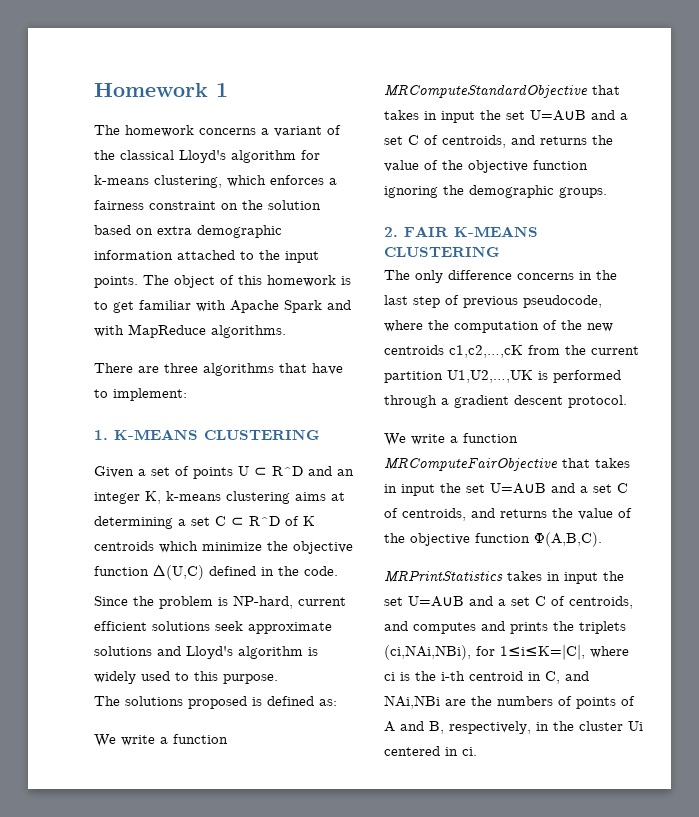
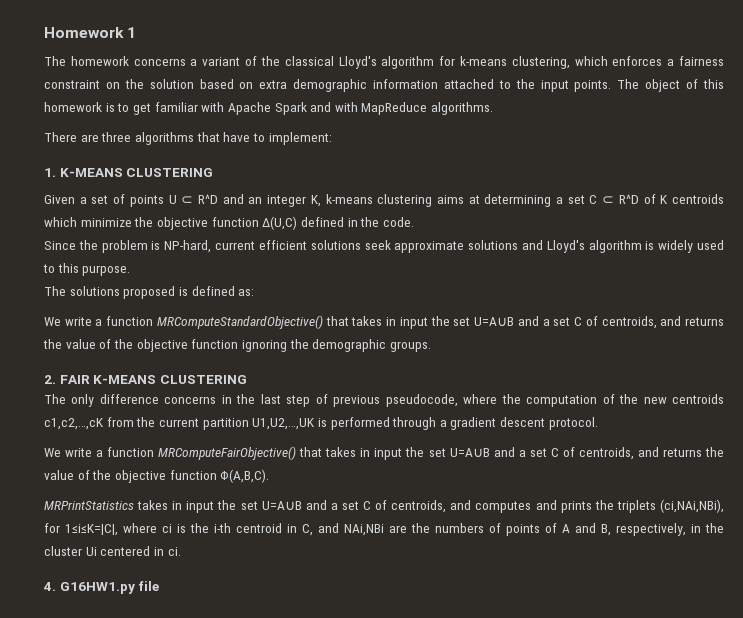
- We write a function MRComputeStandardObjective that takes in input the set U=A∪B and a set C of centroids, and returns the value of the objective function ignoring the demographic groups.
+ We write a function MRComputeStandardObjective() that takes in input the set U=A∪B and a set C of centroids, and returns the value of the objective function ignoring the demographic groups.
- We write a function MRComputeFairObjective that takes in input the set U=A∪B and a set C of centroids, and returns the value of the objective function Φ(A,B,C).
+ We write a function MRComputeFairObjective() that takes in input the set U=A∪B and a set C of centroids, and returns the value of the objective function Φ(A,B,C).
+ 4. G16HW1.py file

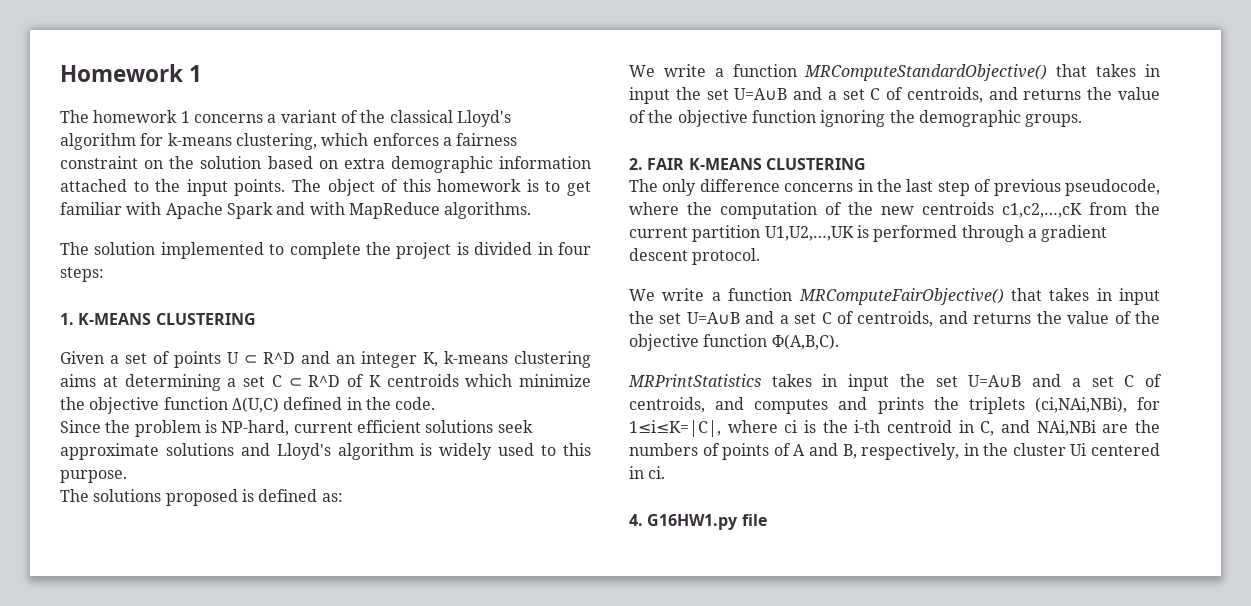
- The homework concerns a variant of the classical Lloyd's algorithm for k-means clustering, which enforces a fairness constraint on the solution based on extra demographic information attached to the input points.
+ The homework 1 concerns a variant of the classical Lloyd's algorithm for k-means clustering, which enforces a fairness constraint on the solution based on extra demographic information attached to the input points.
- There are three algorithms that have to implement:
+ The solution implemented to complete the project is divided in four steps:

